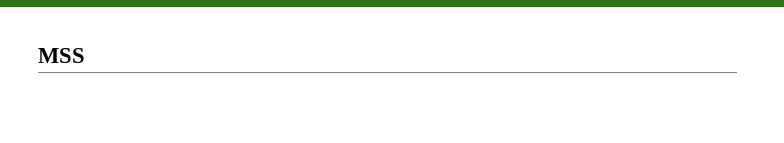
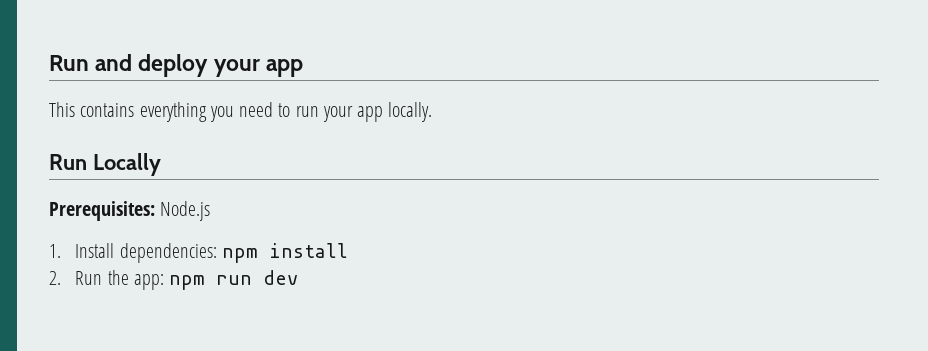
- MSS
+ Run and deploy your app
+ This contains everything you need to run your app locally.
+ Run Locally
+ Prerequisites: Node.js
+ 1. Install dependencies: npm install
+ 2. Run the app: npm run dev

